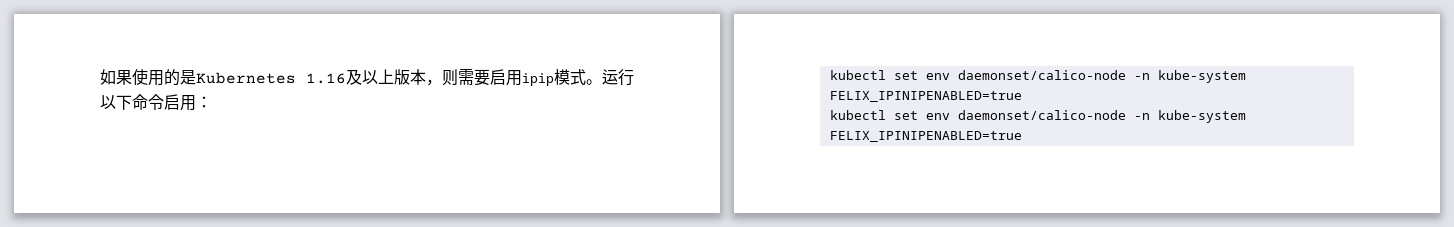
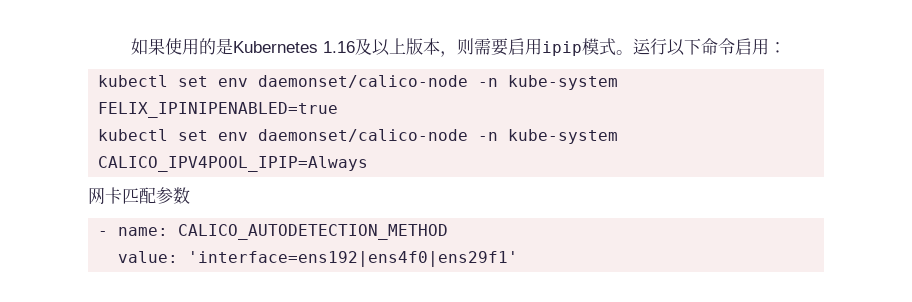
  运行以下命令启用：
  kubectl set env daemonset/calico-node -n kube-system FELIX_IPINIPENABLED=true
- kubectl set env daemonset/calico-node -n kube-system FELIX_IPINIPENABLED=true
+ kubectl set env daemonset/calico-node -n kube-system CALICO_IPV4POOL_IPIP=Always
+ 网卡匹配参数
+ - name: CALICO_AUTODETECTION_METHOD
+ value: 'interface=ens192|ens4f0|ens29f1'

